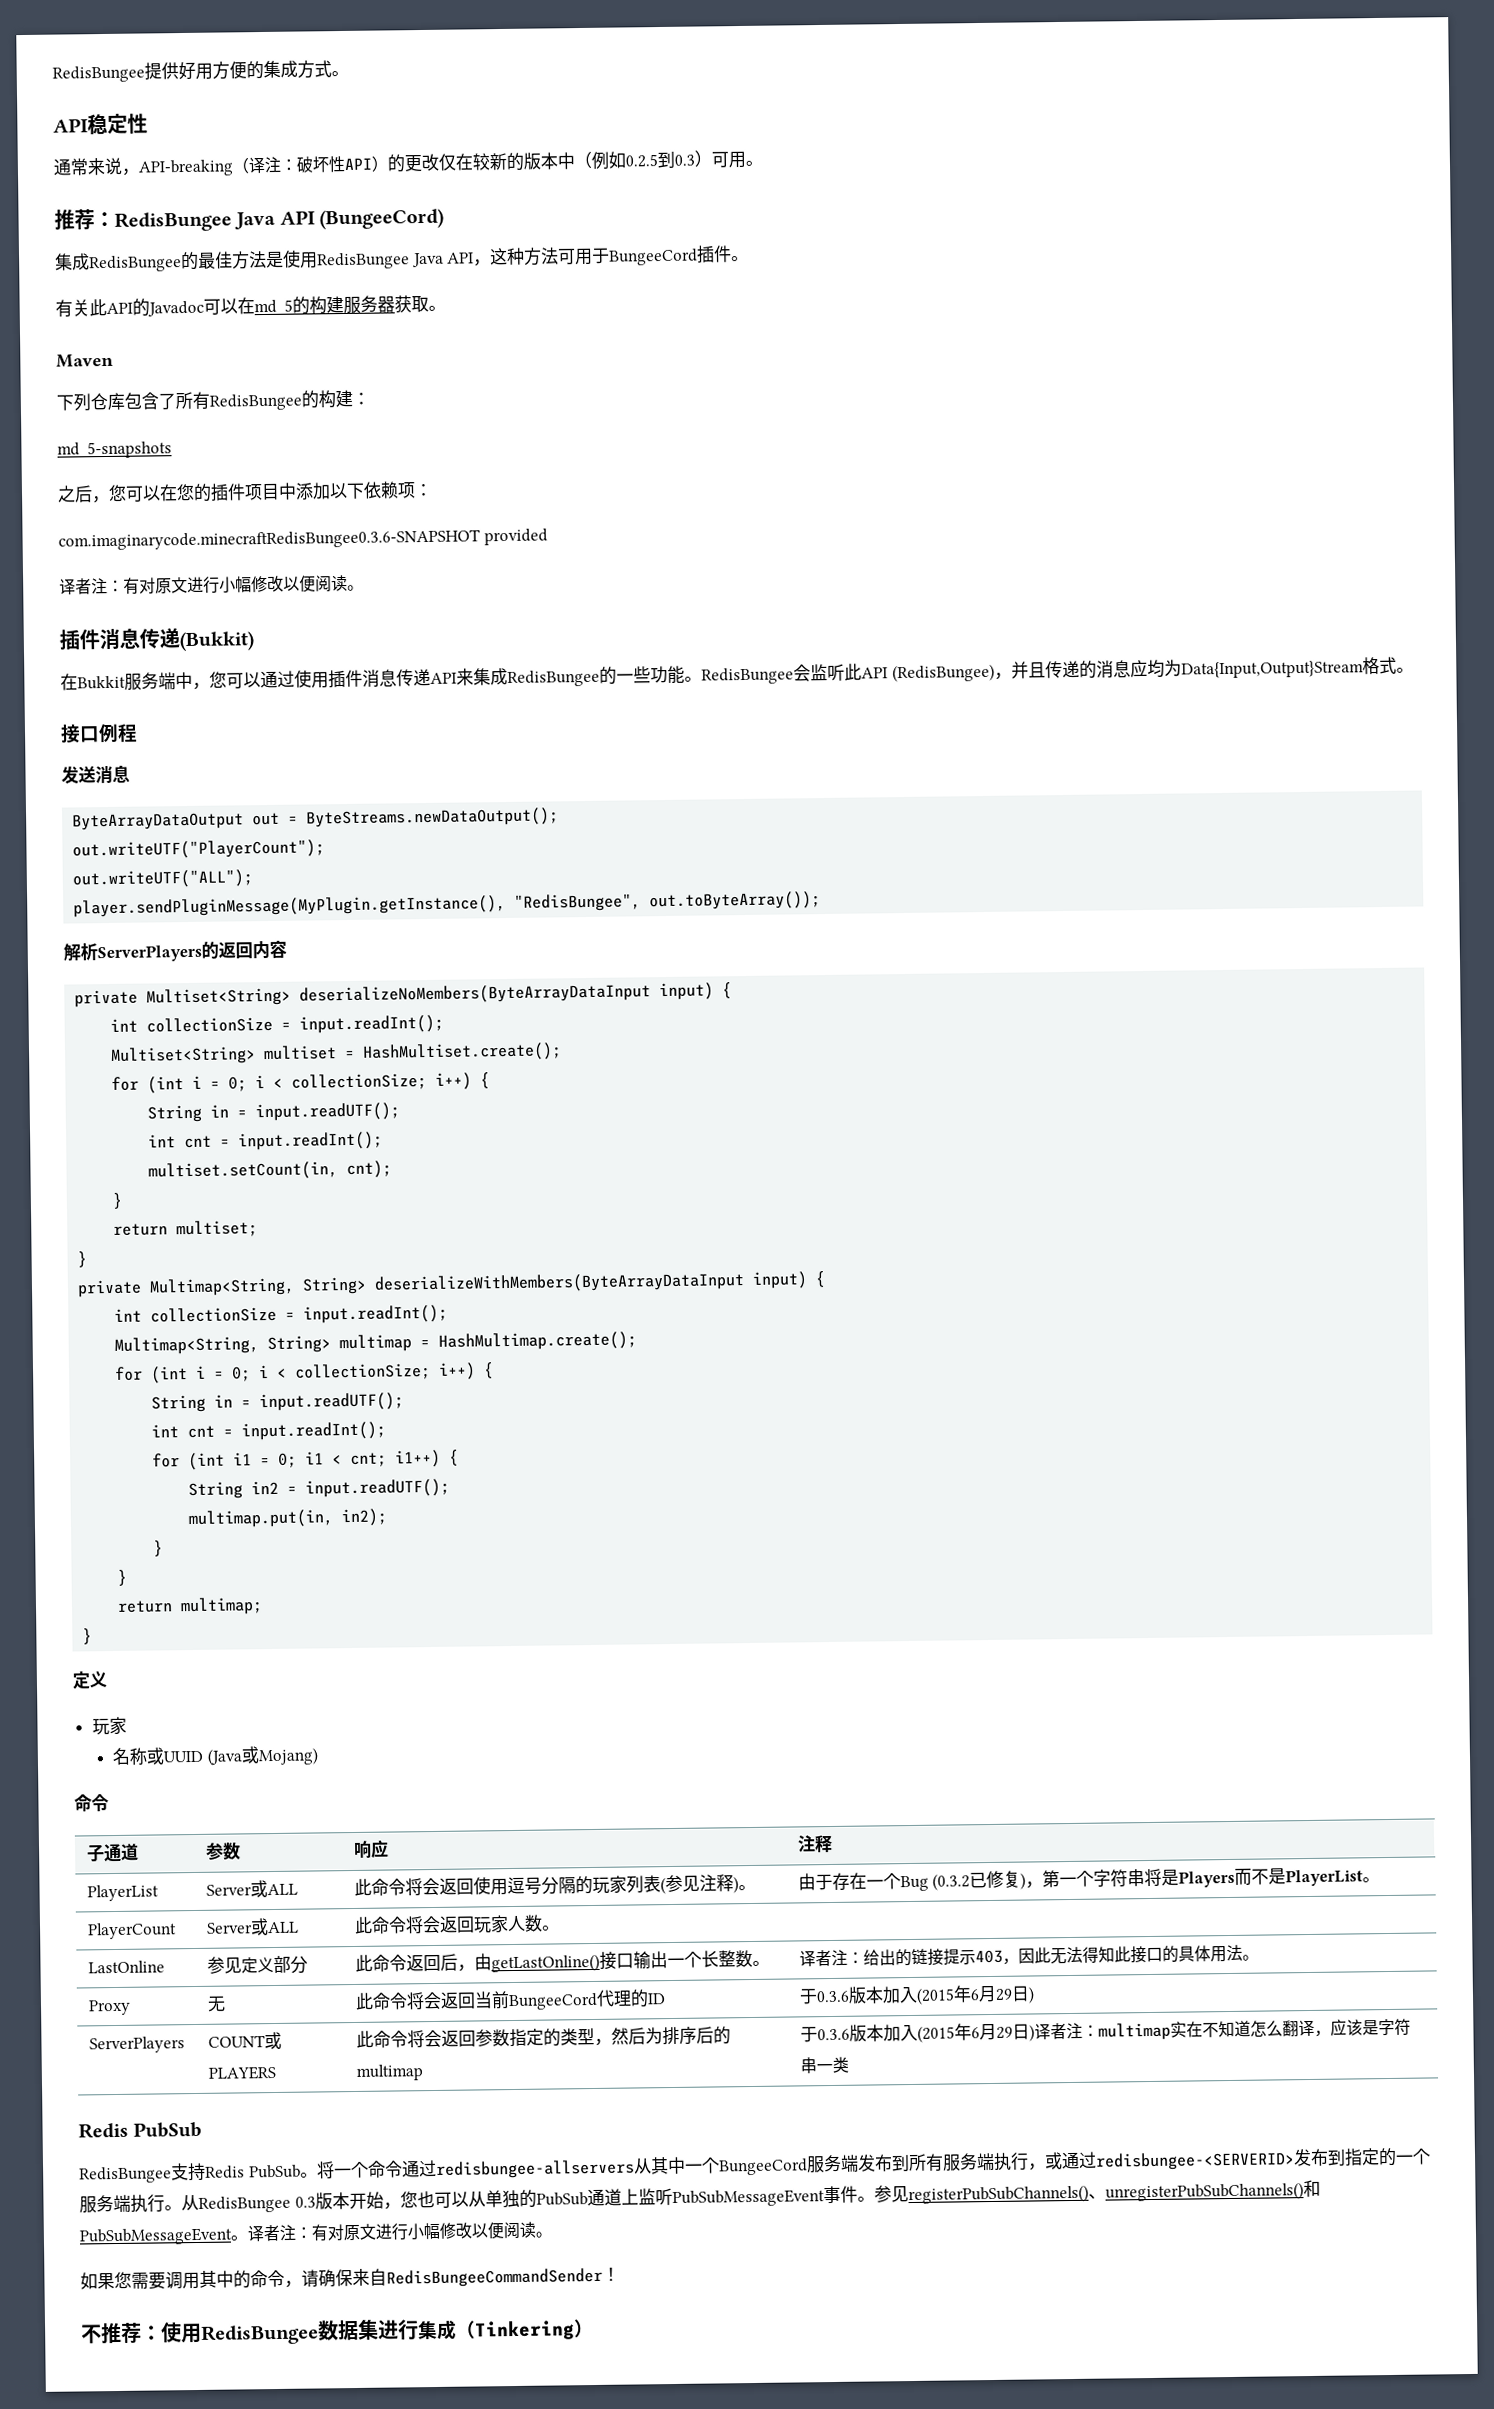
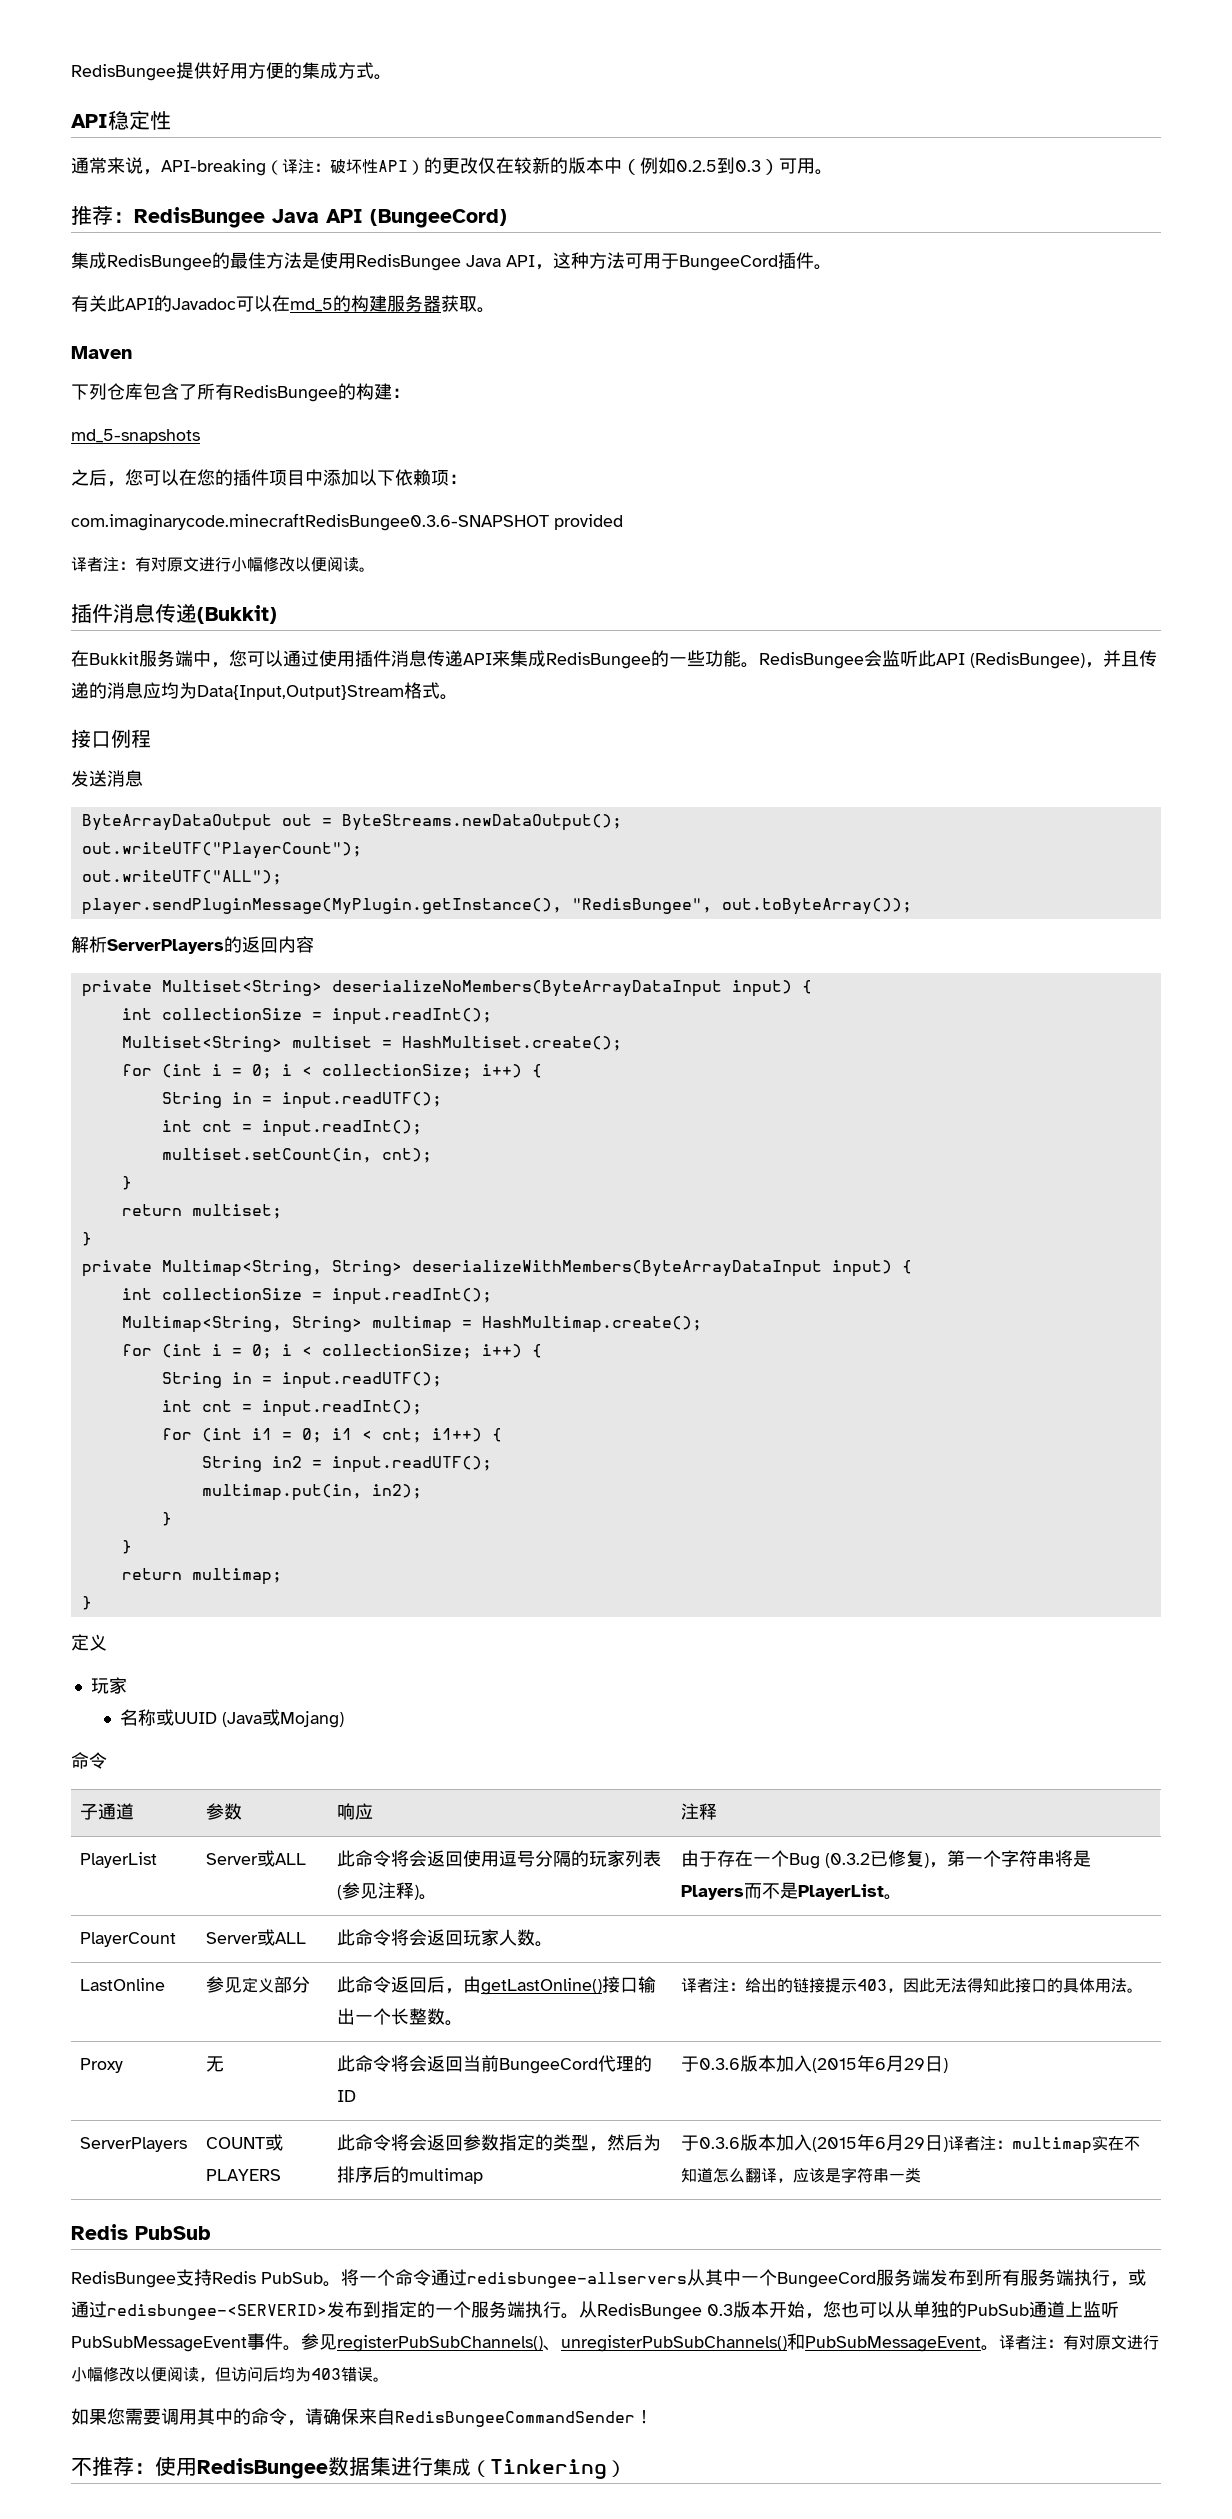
- 参见registerPubSubChannels()、unregisterPubSubChannels()和PubSubMessageEvent。译者注：有对原文进行小幅修改以便阅读。
+ 参见registerPubSubChannels()、unregisterPubSubChannels()和PubSubMessageEvent。译者注：有对原文进行小幅修改以便阅读，但访问后均为403错误。

